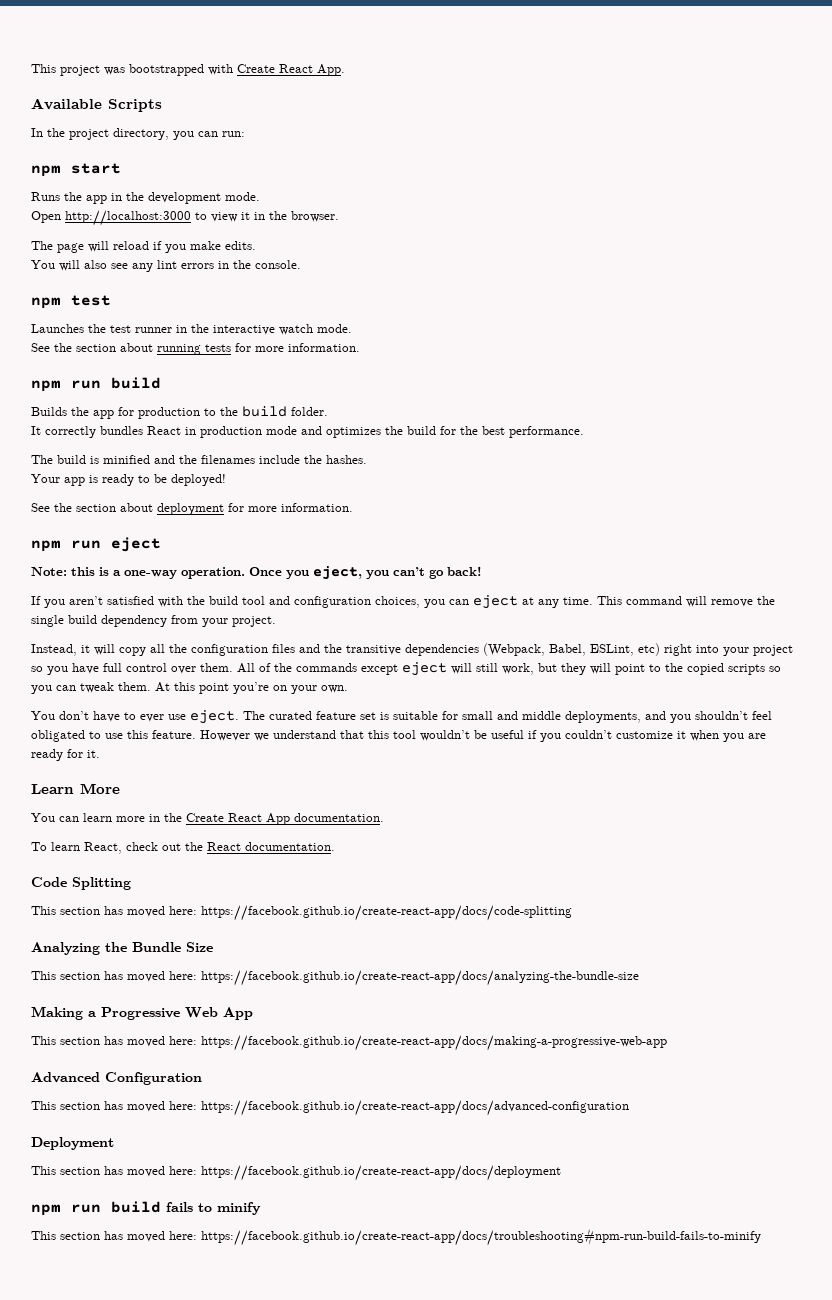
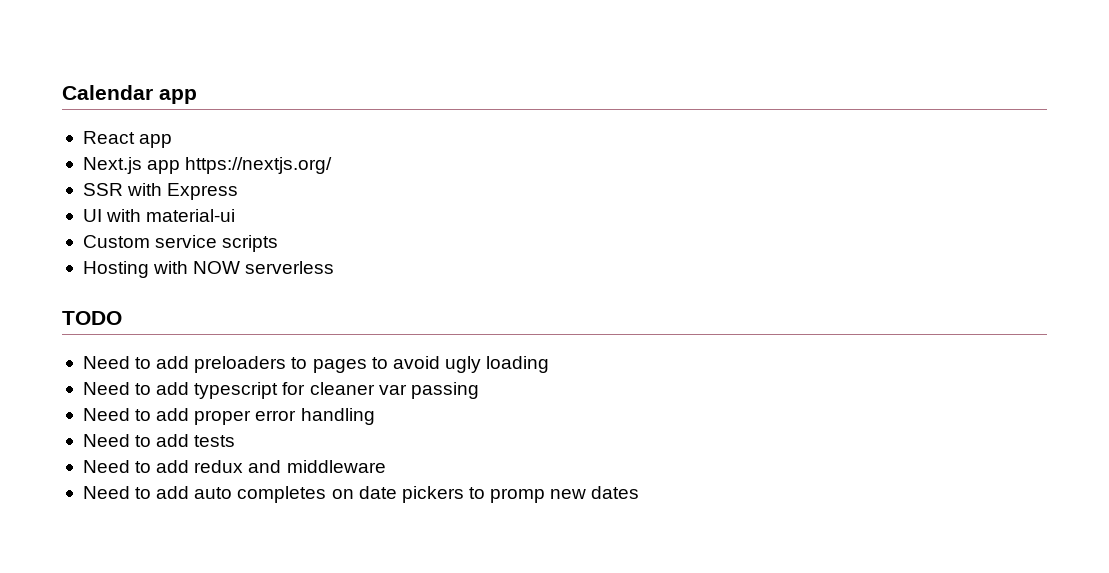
- This project was bootstrapped with Create React App.
- Available Scripts
- In the project directory, you can run:
- npm start
- Runs the app in the development mode.
- Open http://localhost:3000 to view it in the browser.
- The page will reload if you make edits.
- You will also see any lint errors in the console.
- npm test
- Launches the test runner in the interactive watch mode.
- See the section about running tests for more information.
- npm run build
- Builds the app for production to the build folder.
- It correctly bundles React in production mode and optimizes the build for the best performance.
- The build is minified and the filenames include the hashes.
- Your app is ready to be deployed!
- See the section about deployment for more information.
- npm run eject
- Note: this is a one-way operation. Once you eject, you can’t go back!
- If you aren’t satisfied with the build tool and configuration choices, you can eject at any time. This command will remove the single build dependency from your project.
- Instead, it will copy all the configuration files and the transitive dependencies (Webpack, Babel, ESLint, etc) right into your project so you have full control over them. All of the commands except eject will still work, but they will point to the copied scripts so you can tweak them. At this point you’re on your own.
- You don’t have to ever use eject. The curated feature set is suitable for small and middle deployments, and you shouldn’t feel obligated to use this feature. However we understand that this tool wouldn’t be useful if you couldn’t customize it when you are ready for it.
- Learn More
- You can learn more in the Create React App documentation.
- To learn React, check out the React documentation.
- Code Splitting
- This section has moved here: https://facebook.github.io/create-react-app/docs/code-splitting
- Analyzing the Bundle Size
- This section has moved here: https://facebook.github.io/create-react-app/docs/analyzing-the-bundle-size
- Making a Progressive Web App
- This section has moved here: https://facebook.github.io/create-react-app/docs/making-a-progressive-web-app
- Advanced Configuration
- This section has moved here: https://facebook.github.io/create-react-app/docs/advanced-configuration
- Deployment
- This section has moved here: https://facebook.github.io/create-react-app/docs/deployment
- npm run build fails to minify
- This section has moved here: https://facebook.github.io/create-react-app/docs/troubleshooting#npm-run-build-fails-to-minify
+ Calendar app
+ React app
+ Next.js app https://nextjs.org/
+ SSR with Express
+ UI with material-ui
+ Custom service scripts
+ Hosting with NOW serverless
+ TODO
+ Need to add preloaders to pages to avoid ugly loading
+ Need to add typescript for cleaner var passing
+ Need to add proper error handling
+ Need to add tests
+ Need to add redux and middleware
+ Need to add auto completes on date pickers to promp new dates

